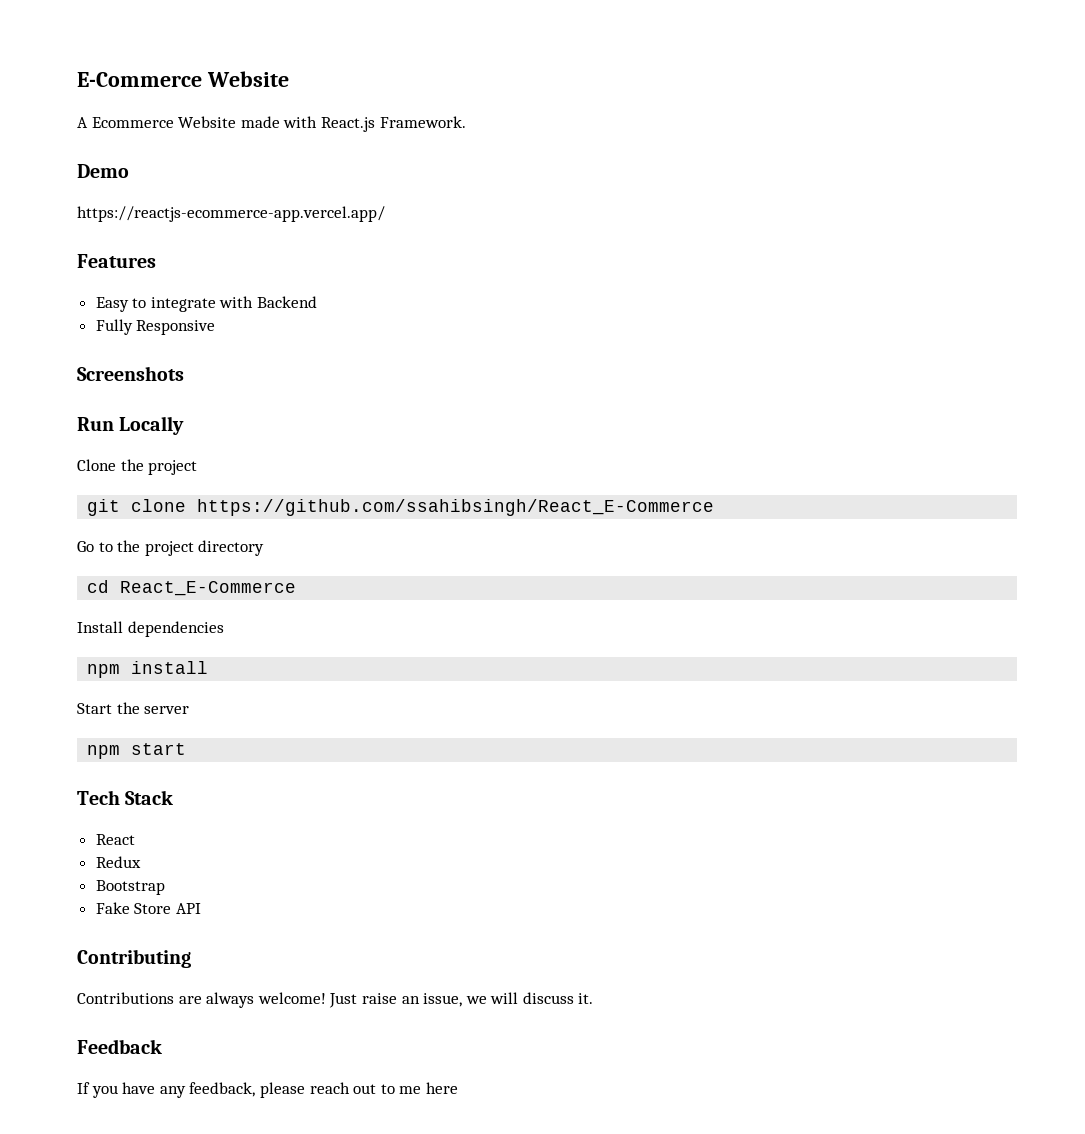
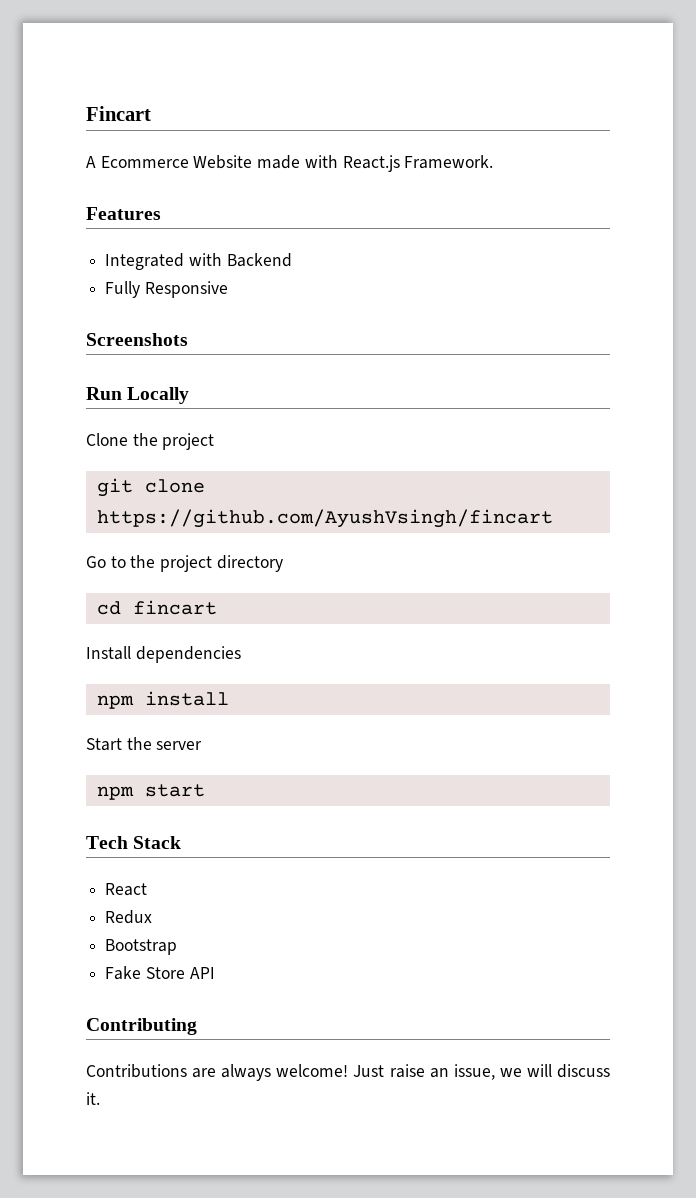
- E-Commerce Website
+ Fincart
- Demo
- https://reactjs-ecommerce-app.vercel.app/
- Easy to integrate with Backend
+ Integrated with Backend
- git clone https://github.com/ssahibsingh/React_E-Commerce
+ git clone https://github.com/AyushVsingh/fincart
- cd React_E-Commerce
+ cd fincart
- Feedback
- If you have any feedback, please reach out to me here

